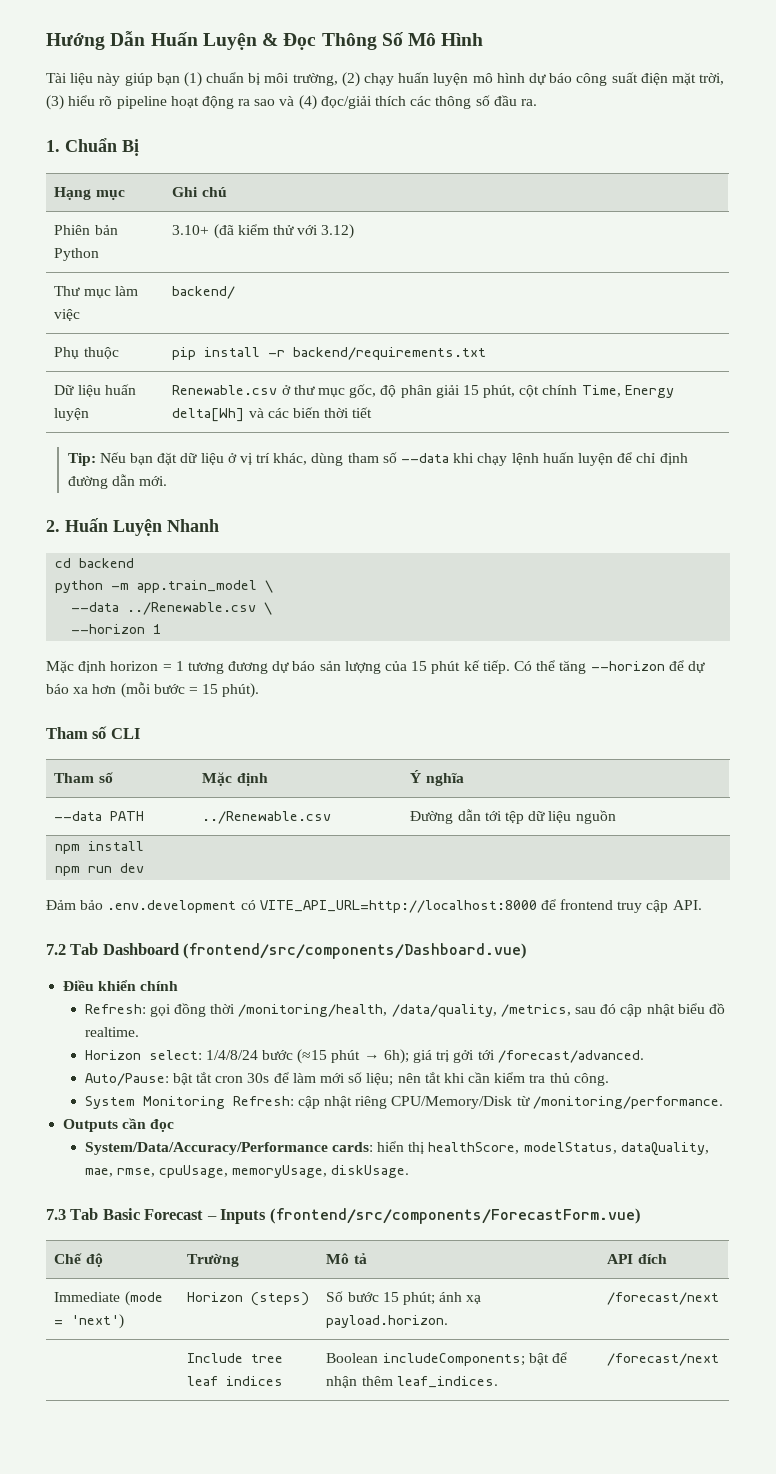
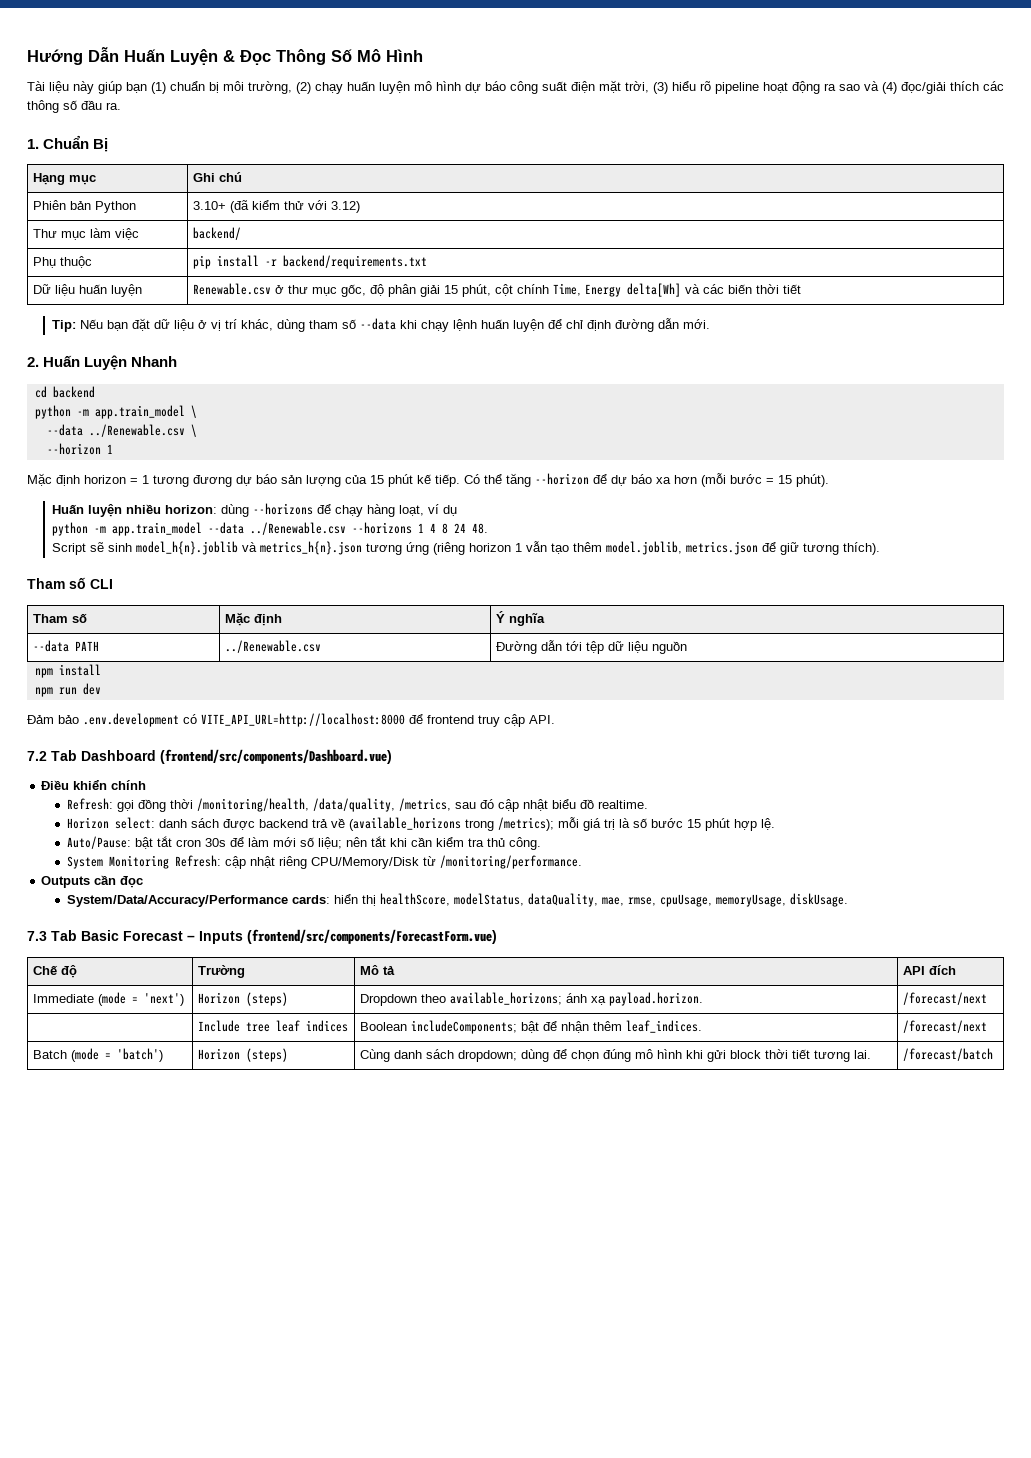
+ Huấn luyện nhiều horizon: dùng --horizons để chạy hàng loạt, ví dụ
+ python -m app.train_model --data ../Renewable.csv --horizons 1 4 8 24 48.
+ Script sẽ sinh model_h{n}.joblib và metrics_h{n}.json tương ứng (riêng horizon 1 vẫn tạo thêm model.joblib, metrics.json để giữ tương thích).
- Horizon select: 1/4/8/24 bước (≈15 phút → 6h); giá trị gởi tới /forecast/advanced.
+ Horizon select: danh sách được backend trả về (available_horizons trong /metrics); mỗi giá trị là số bước 15 phút hợp lệ.
- Immediate (mode = 'next') | Horizon (steps) | Số bước 15 phút; ánh xạ payload.horizon. | /forecast/next
+ Immediate (mode = 'next') | Horizon (steps) | Dropdown theo available_horizons; ánh xạ payload.horizon. | /forecast/next
+ Batch (mode = 'batch') | Horizon (steps) | Cùng danh sách dropdown; dùng để chọn đúng mô hình khi gửi block thời tiết tương lai. | /forecast/batch

